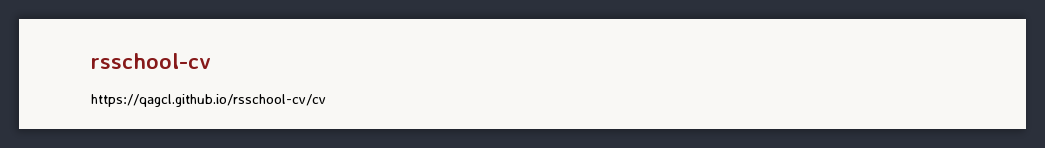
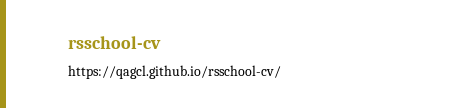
- https://qagcl.github.io/rsschool-cv/cv
+ https://qagcl.github.io/rsschool-cv/

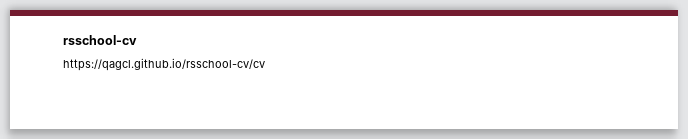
- https://qagcl.github.io/rsschool-cv/
+ https://qagcl.github.io/rsschool-cv/cv

